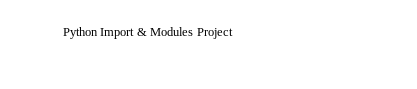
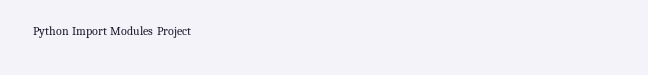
- Python Import & Modules Project
+ Python Import Modules Project

